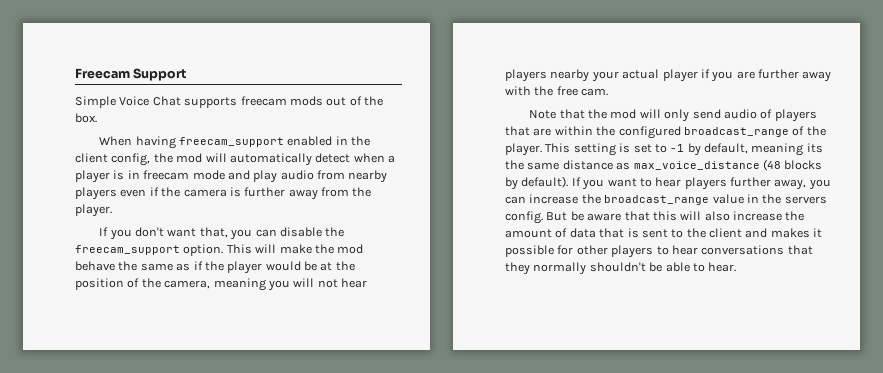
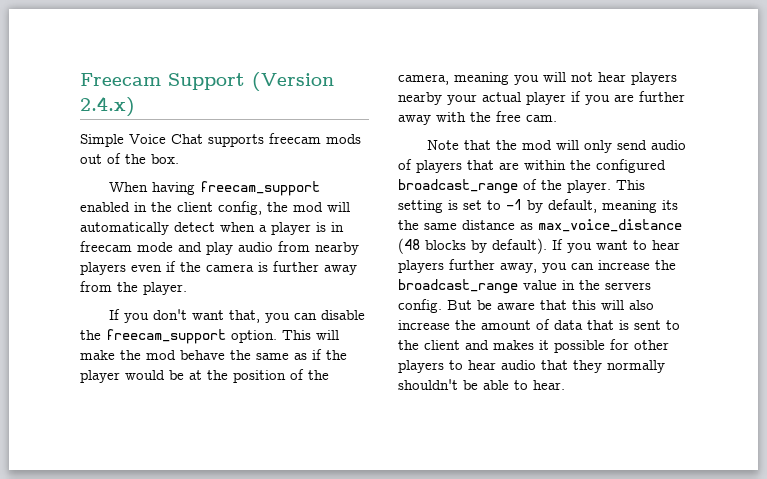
- Freecam Support
+ Freecam Support (Version 2.4.x)
- But be aware that this will also increase the amount of data that is sent to the client and makes it possible for other players to hear conversations that they normally shouldn't be able to hear.
+ But be aware that this will also increase the amount of data that is sent to the client and makes it possible for other players to hear audio that they normally shouldn't be able to hear.

